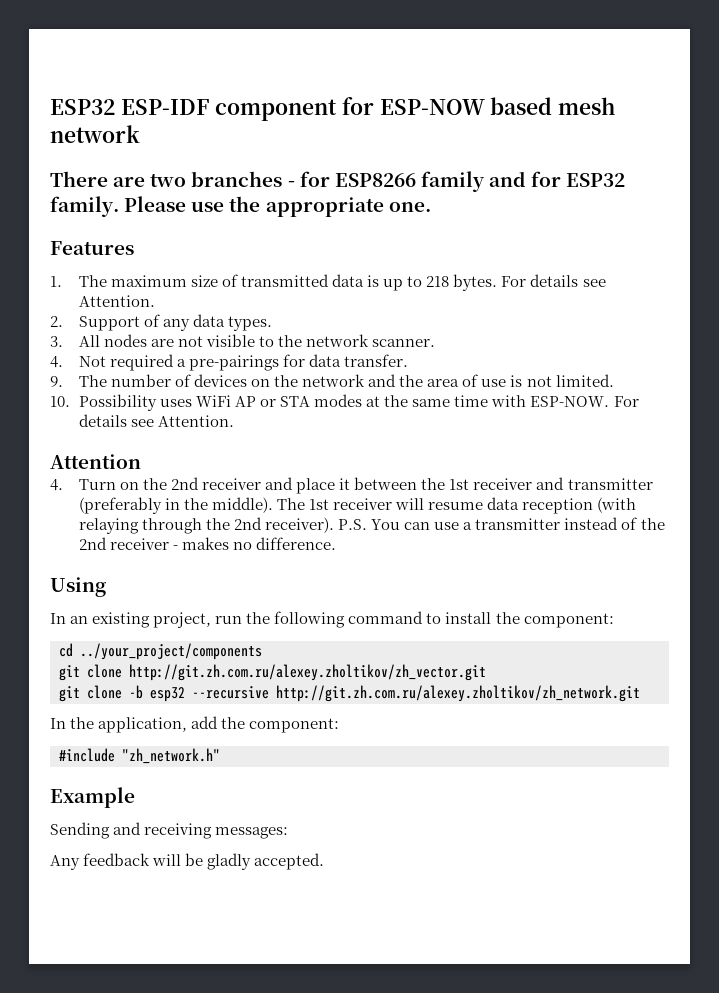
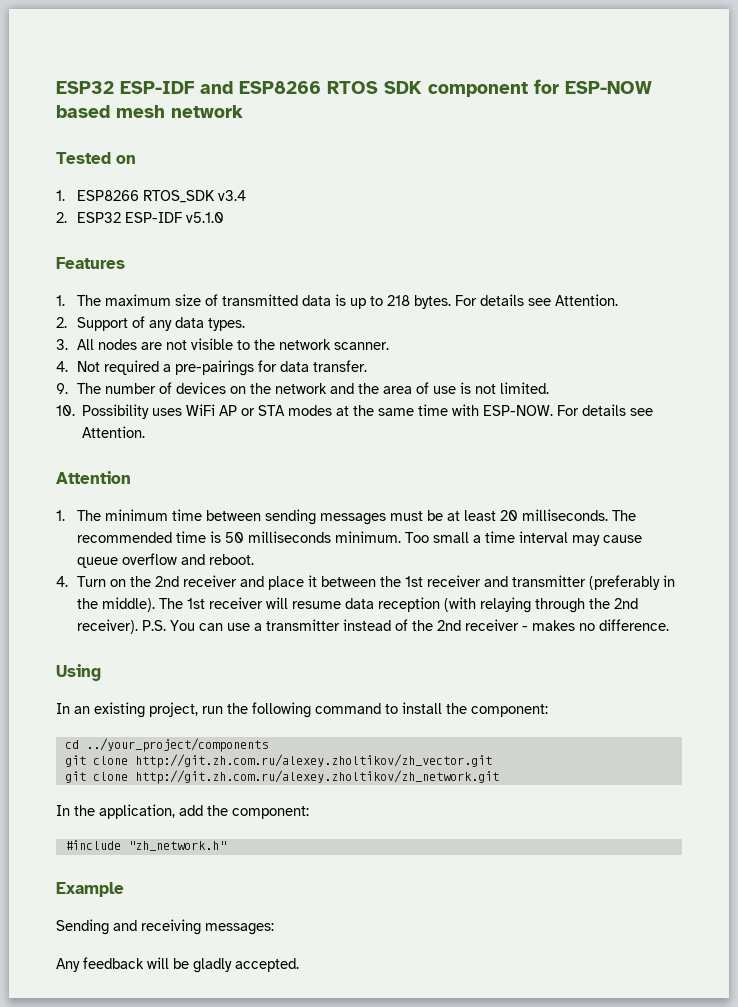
- ESP32 ESP-IDF component for ESP-NOW based mesh network
+ ESP32 ESP-IDF and ESP8266 RTOS SDK component for ESP-NOW based mesh network
- There are two branches - for ESP8266 family and for ESP32 family. Please use the appropriate one.
+ Tested on
+ 1. ESP8266 RTOS_SDK v3.4
+ 2. ESP32 ESP-IDF v5.1.0
+ 1. The minimum time between sending messages must be at least 20 milliseconds. The recommended time is 50 milliseconds minimum. Too small a time interval may cause queue overflow and reboot.
- git clone -b esp32 --recursive http://git.zh.com.ru/alexey.zholtikov/zh_network.git
+ git clone http://git.zh.com.ru/alexey.zholtikov/zh_network.git

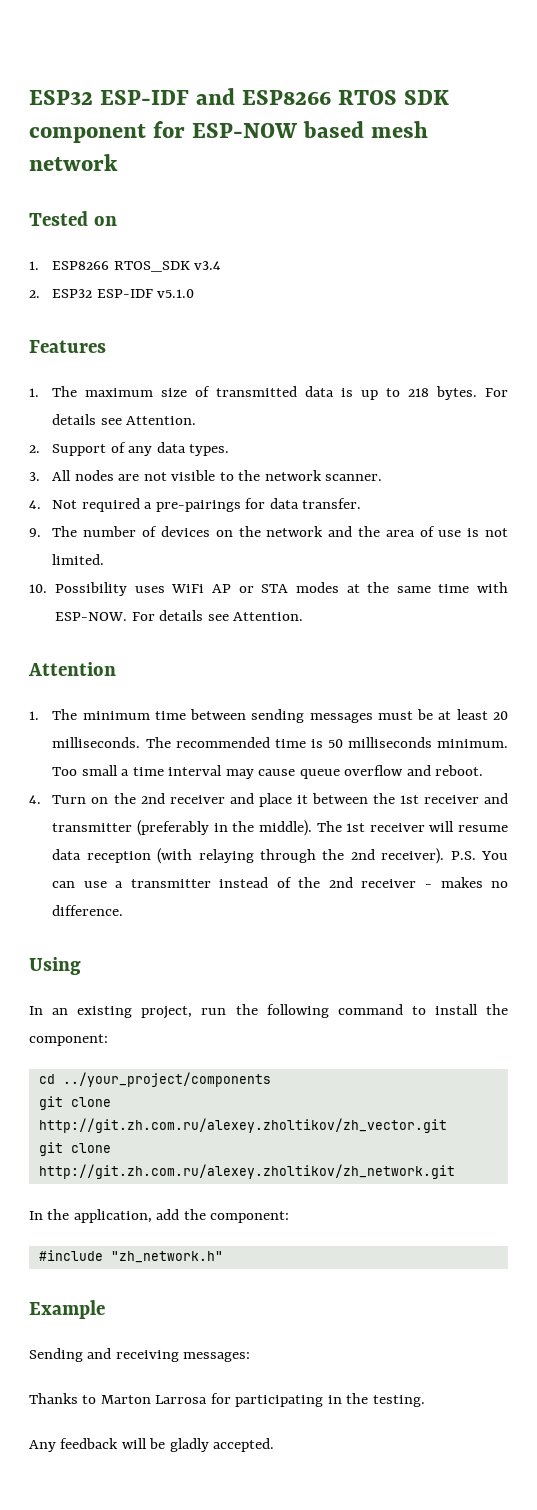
+ Thanks to Marton Larrosa for participating in the testing.

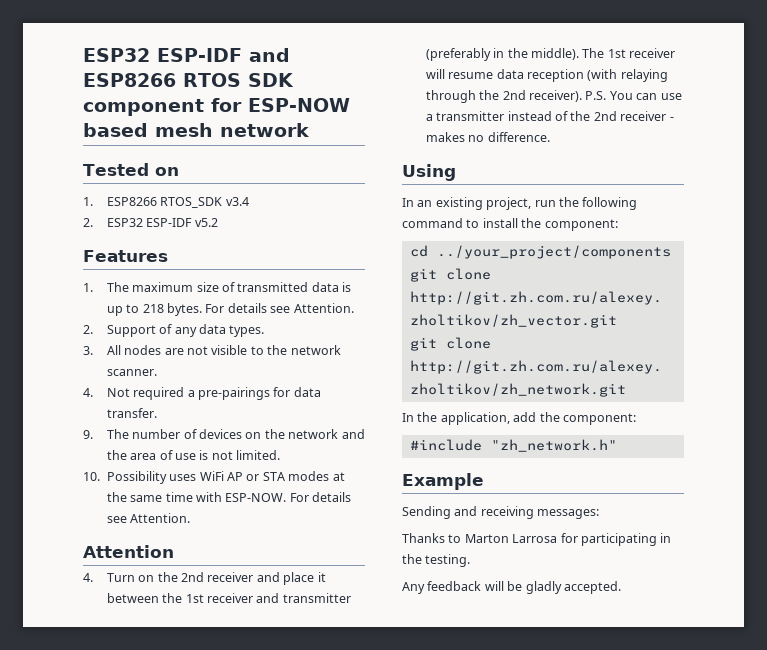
- 2. ESP32 ESP-IDF v5.1.0
+ 2. ESP32 ESP-IDF v5.2
- 1. The minimum time between sending messages must be at least 20 milliseconds. The recommended time is 50 milliseconds minimum. Too small a time interval may cause queue overflow and reboot.

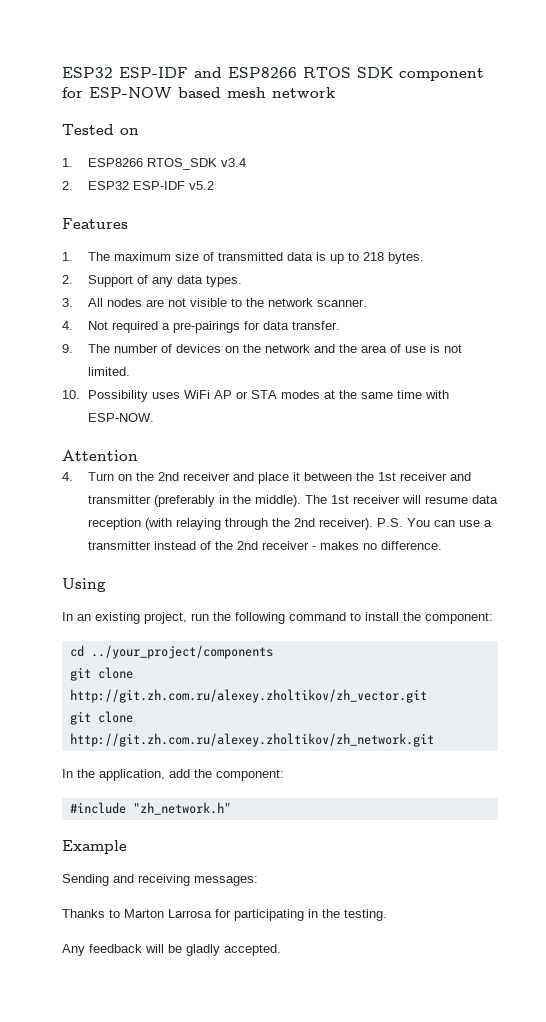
- 1. The maximum size of transmitted data is up to 218 bytes. For details see Attention.
+ 1. The maximum size of transmitted data is up to 218 bytes.
- 10. Possibility uses WiFi AP or STA modes at the same time with ESP-NOW. For details see Attention.
+ 10. Possibility uses WiFi AP or STA modes at the same time with ESP-NOW.

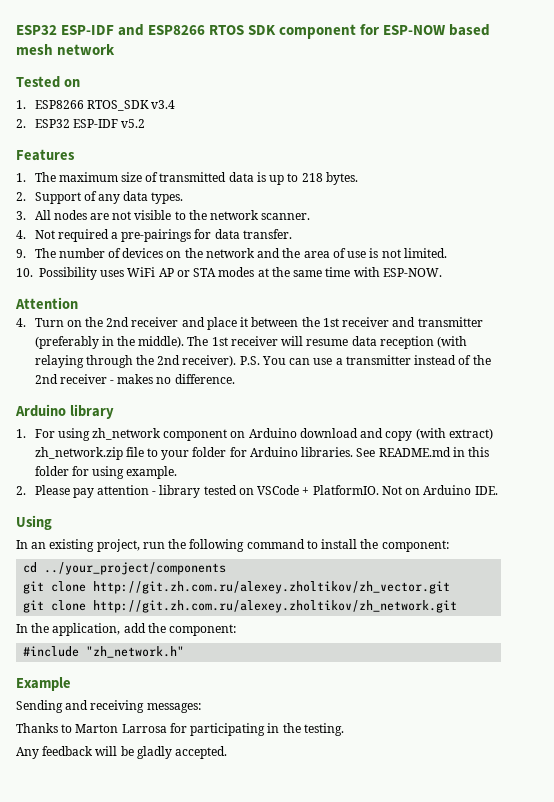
+ Arduino library
+ 1. For using zh_network component on Arduino download and copy (with extract) zh_network.zip file to your folder for Arduino libraries. See README.md in this folder for using example.
+ 2. Please pay attention - library tested on VSCode + PlatformIO. Not on Arduino IDE.

